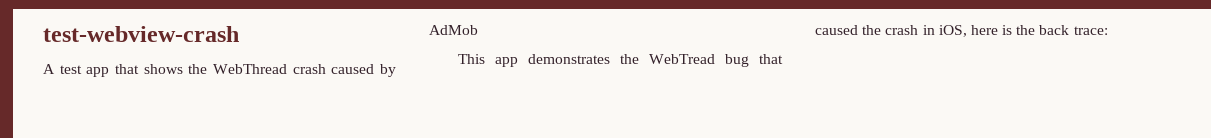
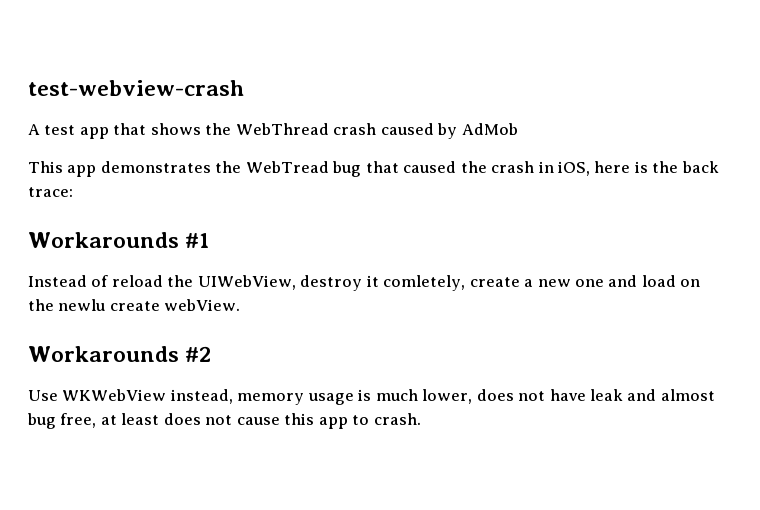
+ Workarounds #1
+ Instead of reload the UIWebView, destroy it comletely, create a new one and load on the newlu create webView.
+ Workarounds #2
+ Use WKWebView instead, memory usage is much lower, does not have leak and almost bug free, at least does not cause this app to crash.

